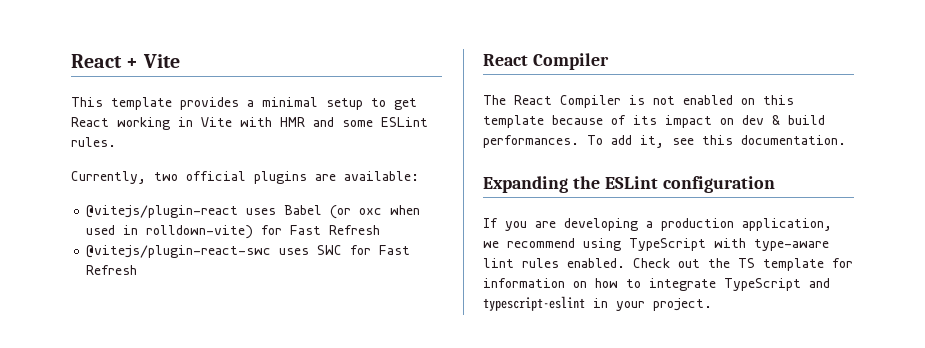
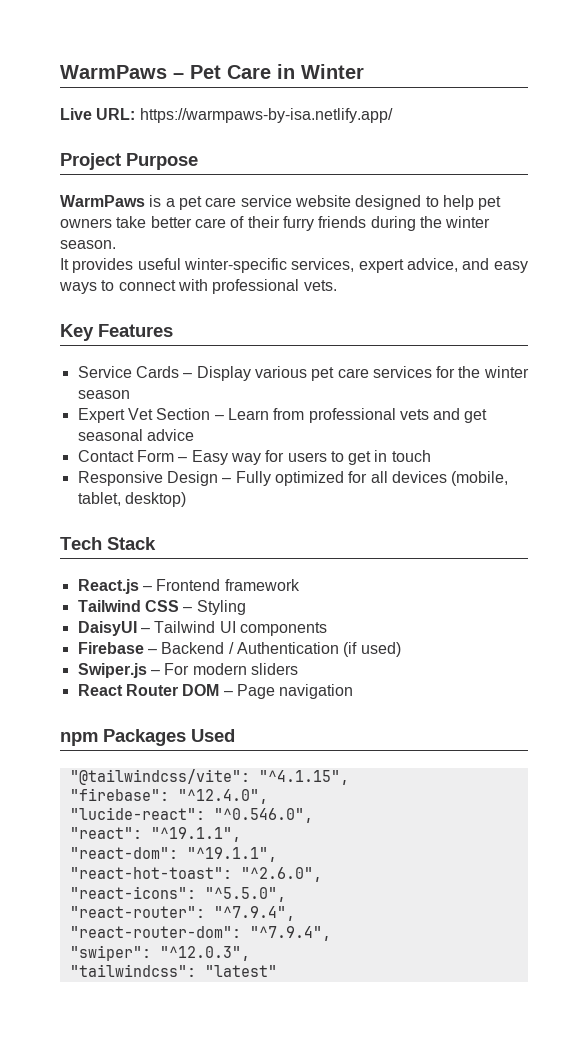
- React + Vite
- This template provides a minimal setup to get React working in Vite with HMR and some ESLint rules.
- Currently, two official plugins are available:
- @vitejs/plugin-react uses Babel (or oxc when used in rolldown-vite) for Fast Refresh
- @vitejs/plugin-react-swc uses SWC for Fast Refresh
- React Compiler
- The React Compiler is not enabled on this template because of its impact on dev & build performances. To add it, see this documentation.
- Expanding the ESLint configuration
- If you are developing a production application, we recommend using TypeScript with type-aware lint rules enabled. Check out the TS template for information on how to integrate TypeScript and typescript-eslint in your project.
+ WarmPaws – Pet Care in Winter
+ Live URL: https://warmpaws-by-isa.netlify.app/
+ Project Purpose
+ WarmPaws is a pet care service website designed to help pet owners take better care of their furry friends during the winter season.
+ It provides useful winter-specific services, expert advice, and easy ways to connect with professional vets.
+ Key Features
+ Service Cards – Display various pet care services for the winter season
+ Expert Vet Section – Learn from professional vets and get seasonal advice
+ Contact Form – Easy way for users to get in touch
+ Responsive Design – Fully optimized for all devices (mobile, tablet, desktop)
+ Tech Stack
+ React.js – Frontend framework
+ Tailwind CSS – Styling
+ DaisyUI – Tailwind UI components
+ Firebase – Backend / Authentication (if used)
+ Swiper.js – For modern sliders
+ React Router DOM – Page navigation
+ npm Packages Used
+ "@tailwindcss/vite": "^4.1.15",
+ "firebase": "^12.4.0",
+ "lucide-react": "^0.546.0",
+ "react": "^19.1.1",
+ "react-dom": "^19.1.1",
+ "react-hot-toast": "^2.6.0",
+ "react-icons": "^5.5.0",
+ "react-router": "^7.9.4",
+ "react-router-dom": "^7.9.4",
+ "swiper": "^12.0.3",
+ "tailwindcss": "latest"

